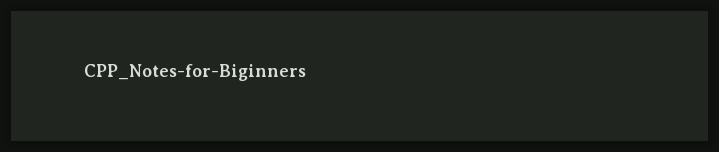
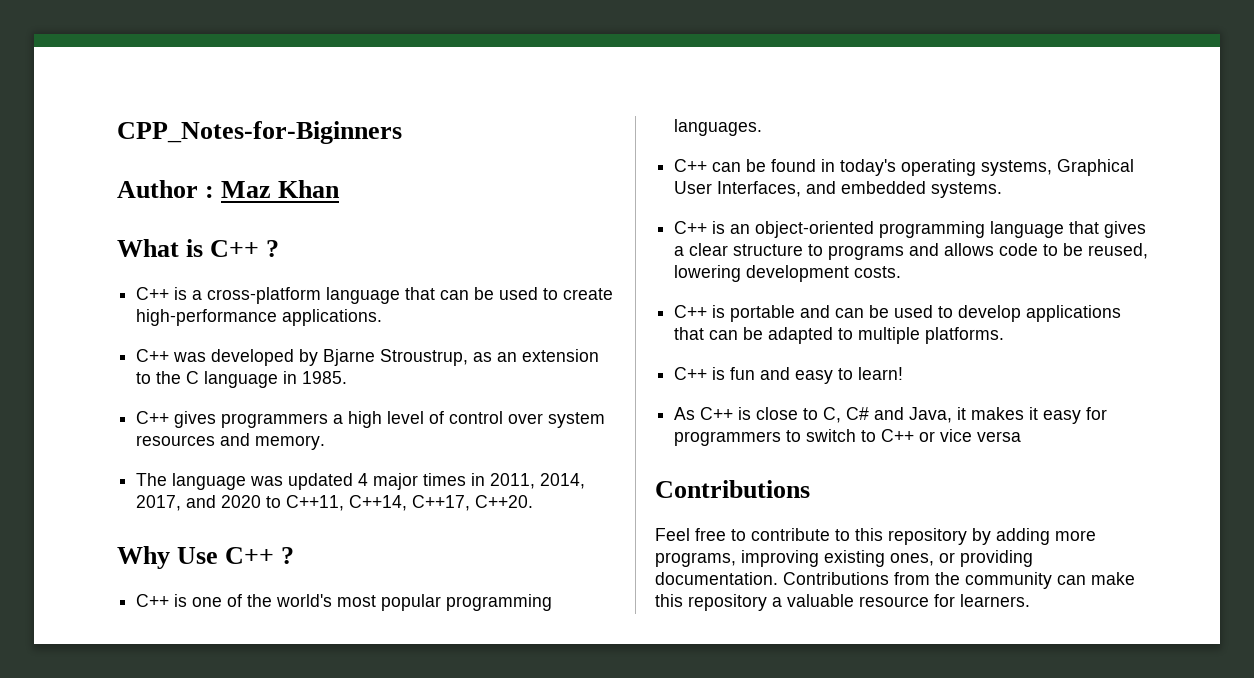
+ Author : Maz Khan
+ What is C++ ?
+ C++ is a cross-platform language that can be used to create high-performance applications.
+ C++ was developed by Bjarne Stroustrup, as an extension to the C language in 1985.
+ C++ gives programmers a high level of control over system resources and memory.
+ The language was updated 4 major times in 2011, 2014, 2017, and 2020 to C++11, C++14, C++17, C++20.
+ Why Use C++ ?
+ C++ is one of the world's most popular programming languages.
+ C++ can be found in today's operating systems, Graphical User Interfaces, and embedded systems.
+ C++ is an object-oriented programming language that gives a clear structure to programs and allows code to be reused, lowering development costs.
+ C++ is portable and can be used to develop applications that can be adapted to multiple platforms.
+ C++ is fun and easy to learn!
+ As C++ is close to C, C# and Java, it makes it easy for programmers to switch to C++ or vice versa
+ Contributions
+ Feel free to contribute to this repository by adding more programs, improving existing ones, or providing documentation. Contributions from the community can make this repository a valuable resource for learners.

